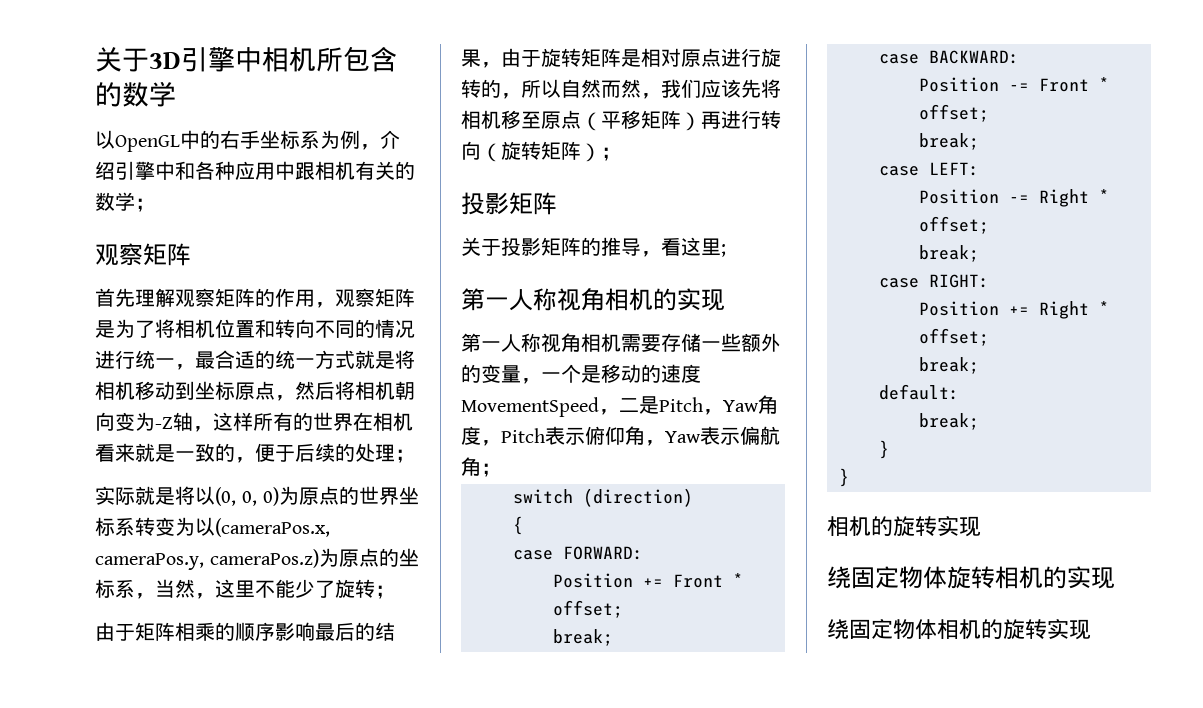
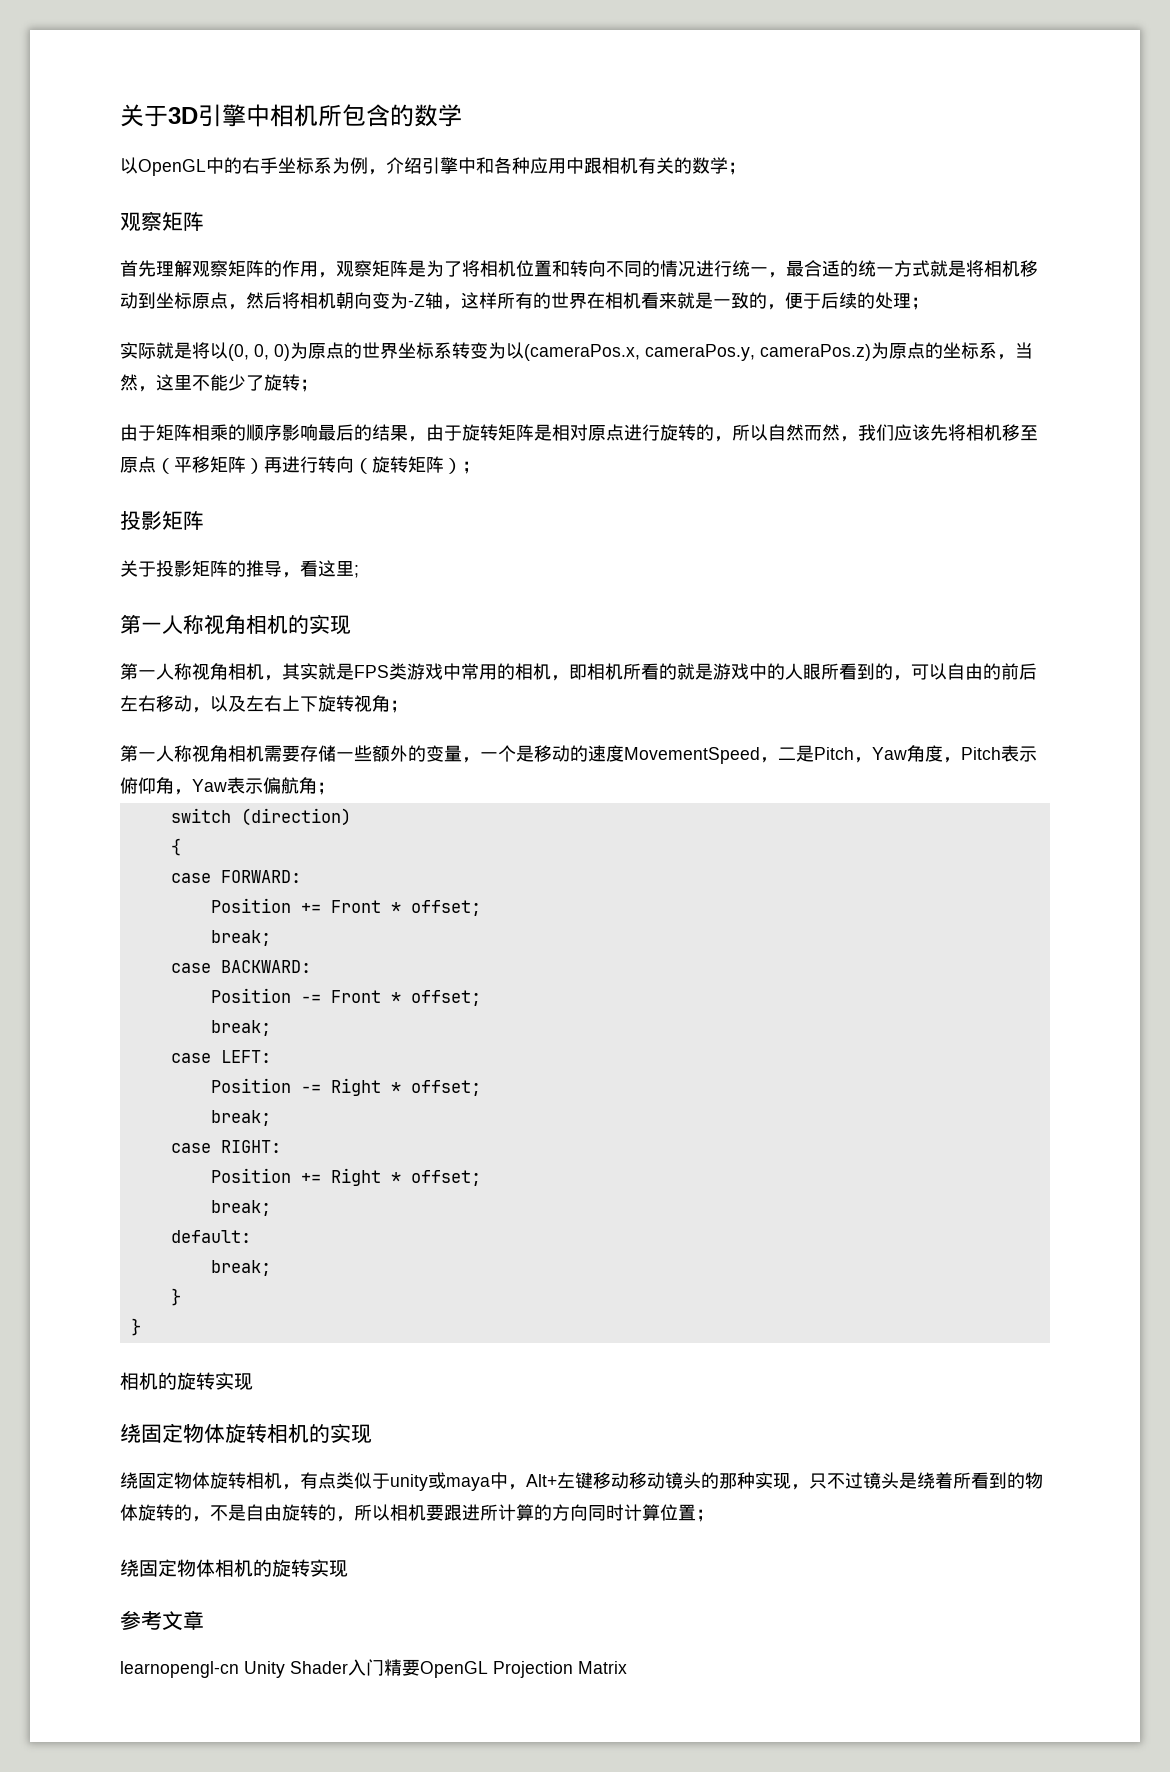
+ 第一人称视角相机，其实就是FPS类游戏中常用的相机，即相机所看的就是游戏中的人眼所看到的，可以自由的前后左右移动，以及左右上下旋转视角；
+ 绕固定物体旋转相机，有点类似于unity或maya中，Alt+左键移动移动镜头的那种实现，只不过镜头是绕着所看到的物体旋转的，不是自由旋转的，所以相机要跟进所计算的方向同时计算位置；
+ 参考文章
+ learnopengl-cn Unity Shader入门精要OpenGL Projection Matrix

